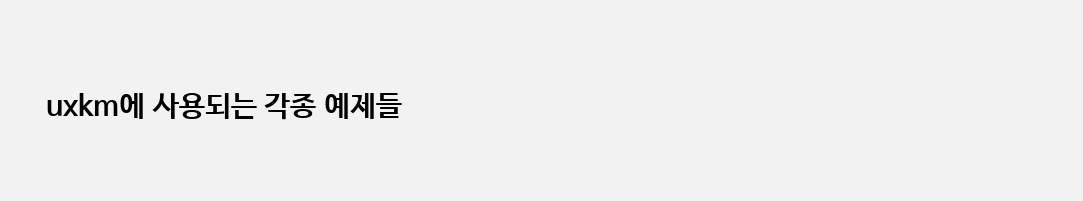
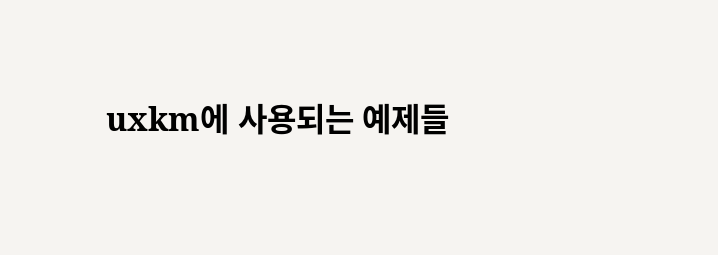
- uxkm에 사용되는 각종 예제들
+ uxkm에 사용되는 예제들

